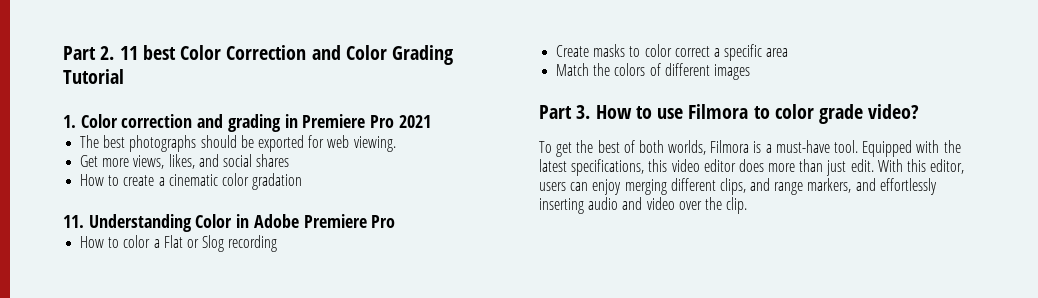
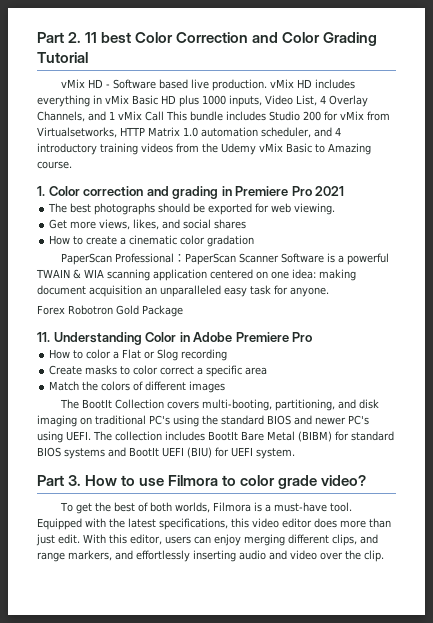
+ vMix HD - Software based live production. vMix HD includes everything in vMix Basic HD plus 1000 inputs, Video List, 4 Overlay Channels, and 1 vMix Call This bundle includes Studio 200 for vMix from Virtualsetworks, HTTP Matrix 1.0 automation scheduler, and 4 introductory training videos from the Udemy vMix Basic to Amazing course.
+ PaperScan Professional：PaperScan Scanner Software is a powerful TWAIN & WIA scanning application centered on one idea: making document acquisition an unparalleled easy task for anyone.
+ Forex Robotron Gold Package
+ The BootIt Collection covers multi-booting, partitioning, and disk imaging on traditional PC's using the standard BIOS and newer PC's using UEFI. The collection includes BootIt Bare Metal (BIBM) for standard BIOS systems and BootIt UEFI (BIU) for UEFI system.

